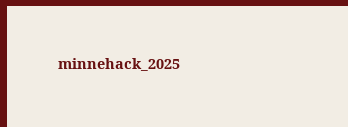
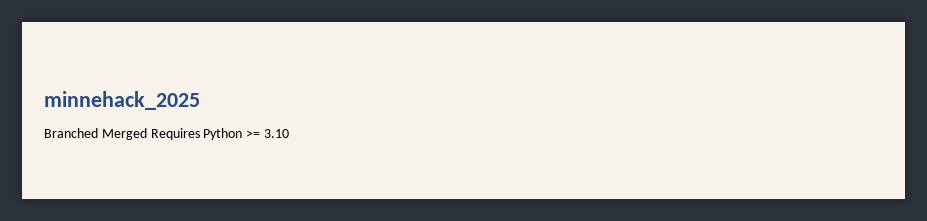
+ Branched Merged Requires Python >= 3.10

